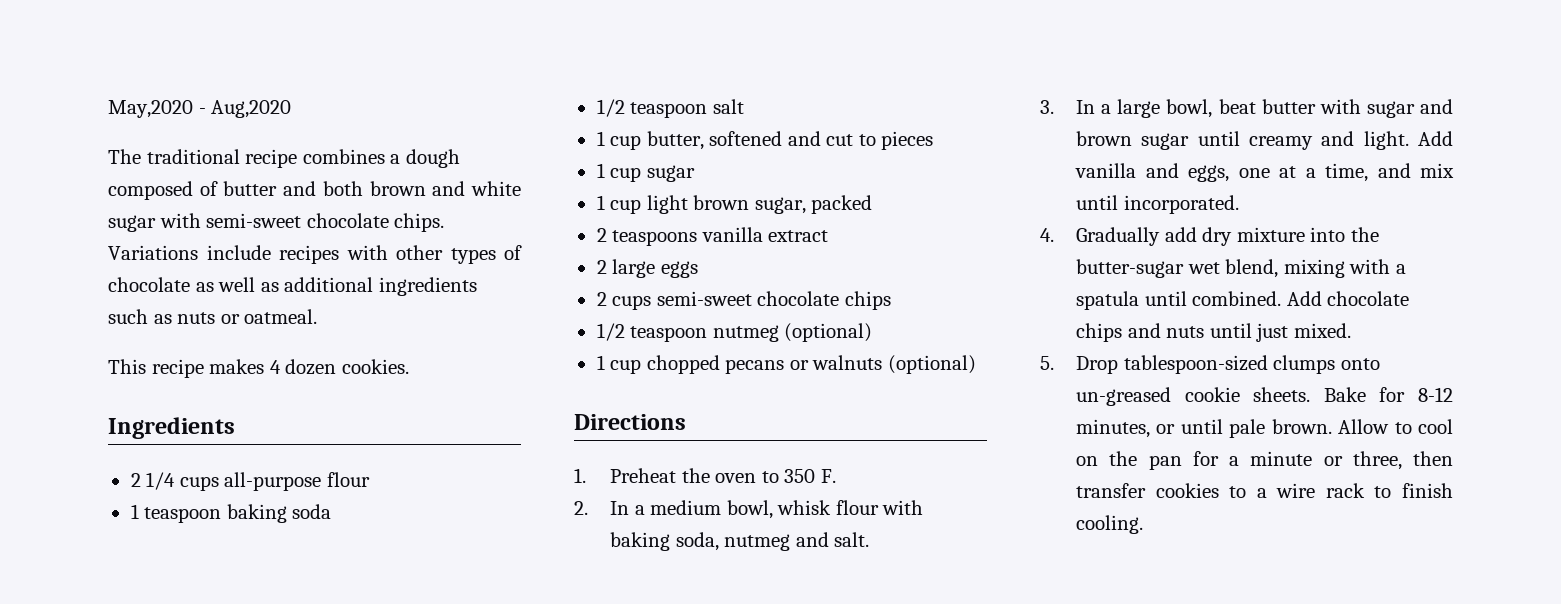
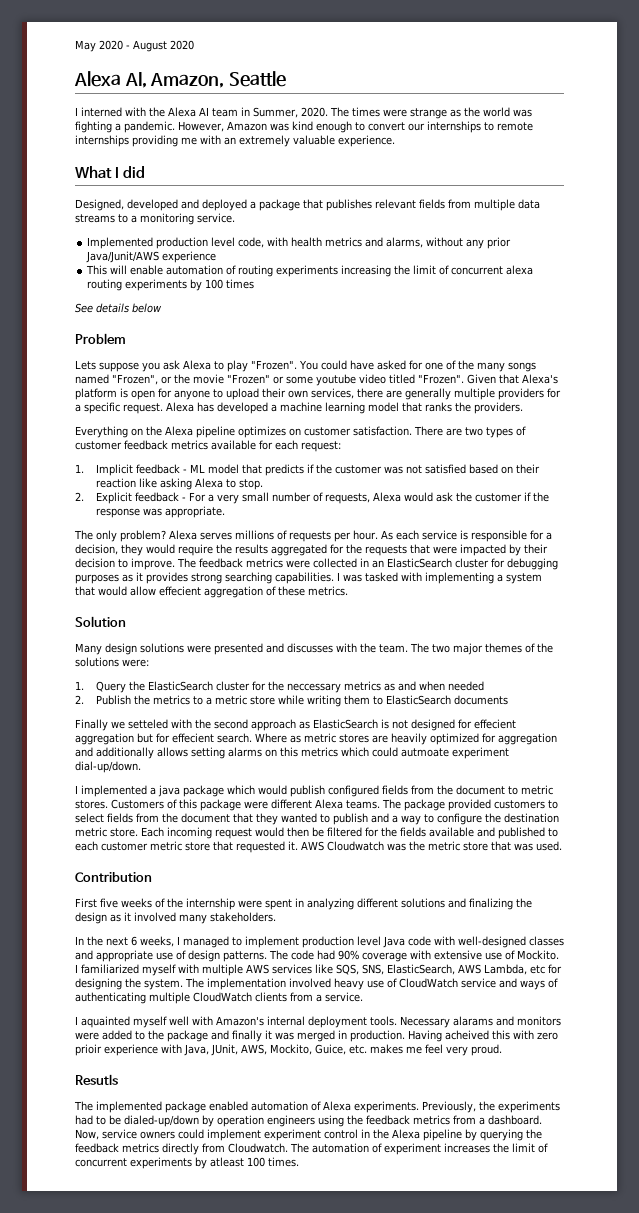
- May,2020 - Aug,2020
- The traditional recipe combines a dough composed of butter and both brown and white sugar with semi-sweet chocolate chips. Variations include recipes with other types of chocolate as well as additional ingredients such as nuts or oatmeal.
- This recipe makes 4 dozen cookies.
- Ingredients
- 2 1/4 cups all-purpose flour
- 1 teaspoon baking soda
- 1/2 teaspoon salt
- 1 cup butter, softened and cut to pieces
- 1 cup sugar
- 1 cup light brown sugar, packed
- 2 teaspoons vanilla extract
- 2 large eggs
- 2 cups semi-sweet chocolate chips
- 1/2 teaspoon nutmeg (optional)
- 1 cup chopped pecans or walnuts (optional)
- Directions
- 1. Preheat the oven to 350 F.
- 2. In a medium bowl, whisk flour with baking soda, nutmeg and salt.
- 3. In a large bowl, beat butter with sugar and brown sugar until creamy and light. Add vanilla and eggs, one at a time, and mix until incorporated.
- 4. Gradually add dry mixture into the butter-sugar wet blend, mixing with a spatula until combined. Add chocolate chips and nuts until just mixed.
- 5. Drop tablespoon-sized clumps onto un-greased cookie sheets. Bake for 8-12 minutes, or until pale brown. Allow to cool on the pan for a minute or three, then transfer cookies to a wire rack to finish cooling.
+ May 2020 - August 2020
+ Alexa AI, Amazon, Seattle
+ I interned with the Alexa AI team in Summer, 2020. The times were strange as the world was fighting a pandemic. However, Amazon was kind enough to convert our internships to remote internships providing me with an extremely valuable experience.
+ What I did
+ Designed, developed and deployed a package that publishes relevant fields from multiple data streams to a monitoring service.
+ Implemented production level code, with health metrics and alarms, without any prior Java/Junit/AWS experience
+ This will enable automation of routing experiments increasing the limit of concurrent alexa routing experiments by 100 times
+ See details below
+ Problem
+ Lets suppose you ask Alexa to play "Frozen". You could have asked for one of the many songs named "Frozen", or the movie "Frozen" or some youtube video titled "Frozen". Given that Alexa's platform is open for anyone to upload their own services, there are generally multiple providers for a specific request. Alexa has developed a machine learning model that ranks the providers.
+ Everything on the Alexa pipeline optimizes on customer satisfaction. There are two types of customer feedback metrics available for each request:
+ 1. Implicit feedback - ML model that predicts if the customer was not satisfied based on their reaction like asking Alexa to stop.
+ 2. Explicit feedback - For a very small number of requests, Alexa would ask the customer if the response was appropriate.
+ The only problem? Alexa serves millions of requests per hour. As each service is responsible for a decision, they would require the results aggregated for the requests that were impacted by their decision to improve. The feedback metrics were collected in an ElasticSearch cluster for debugging purposes as it provides strong searching capabilities. I was tasked with implementing a system that would allow effecient aggregation of these metrics.
+ Solution
+ Many design solutions were presented and discusses with the team. The two major themes of the solutions were:
+ 1. Query the ElasticSearch cluster for the neccessary metrics as and when needed
+ 2. Publish the metrics to a metric store while writing them to ElasticSearch documents
+ Finally we setteled with the second approach as ElasticSearch is not designed for effecient aggregation but for effecient search. Where as metric stores are heavily optimized for aggregation and additionally allows setting alarms on this metrics which could autmoate experiment dial-up/down.
+ I implemented a java package which would publish configured fields from the document to metric stores. Customers of this package were different Alexa teams. The package provided customers to select fields from the document that they wanted to publish and a way to configure the destination metric store. Each incoming request would then be filtered for the fields available and published to each customer metric store that requested it. AWS Cloudwatch was the metric store that was used.
+ Contribution
+ First five weeks of the internship were spent in analyzing different solutions and finalizing the design as it involved many stakeholders.
+ In the next 6 weeks, I managed to implement production level Java code with well-designed classes and appropriate use of design patterns. The code had 90% coverage with extensive use of Mockito. I familiarized myself with multiple AWS services like SQS, SNS, ElasticSearch, AWS Lambda, etc for designing the system. The implementation involved heavy use of CloudWatch service and ways of authenticating multiple CloudWatch clients from a service.
+ I aquainted myself well with Amazon's internal deployment tools. Necessary alarams and monitors were added to the package and finally it was merged in production. Having acheived this with zero prioir experience with Java, JUnit, AWS, Mockito, Guice, etc. makes me feel very proud.
+ Resutls
+ The implemented package enabled automation of Alexa experiments. Previously, the experiments had to be dialed-up/down by operation engineers using the feedback metrics from a dashboard. Now, service owners could implement experiment control in the Alexa pipeline by querying the feedback metrics directly from Cloudwatch. The automation of experiment increases the limit of concurrent experiments by atleast 100 times.

